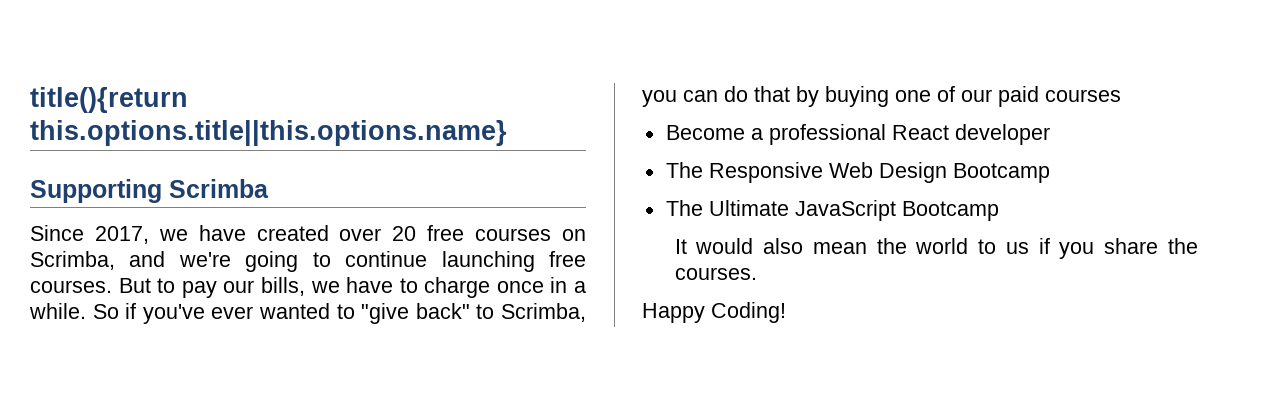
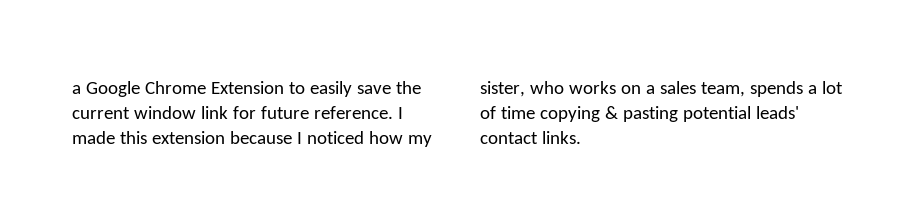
- title(){return this.options.title||this.options.name}
- Supporting Scrimba
- Since 2017, we have created over 20 free courses on Scrimba, and we're going to continue launching free courses. But to pay our bills, we have to charge once in a while. So if you've ever wanted to "give back" to Scrimba, you can do that by buying one of our paid courses
- Become a professional React developer
- The Responsive Web Design Bootcamp
- The Ultimate JavaScript Bootcamp
- It would also mean the world to us if you share the courses.
- Happy Coding!
+ a Google Chrome Extension to easily save the current window link for future reference. I made this extension because I noticed how my sister, who works on a sales team, spends a lot of time copying & pasting potential leads' contact links.

